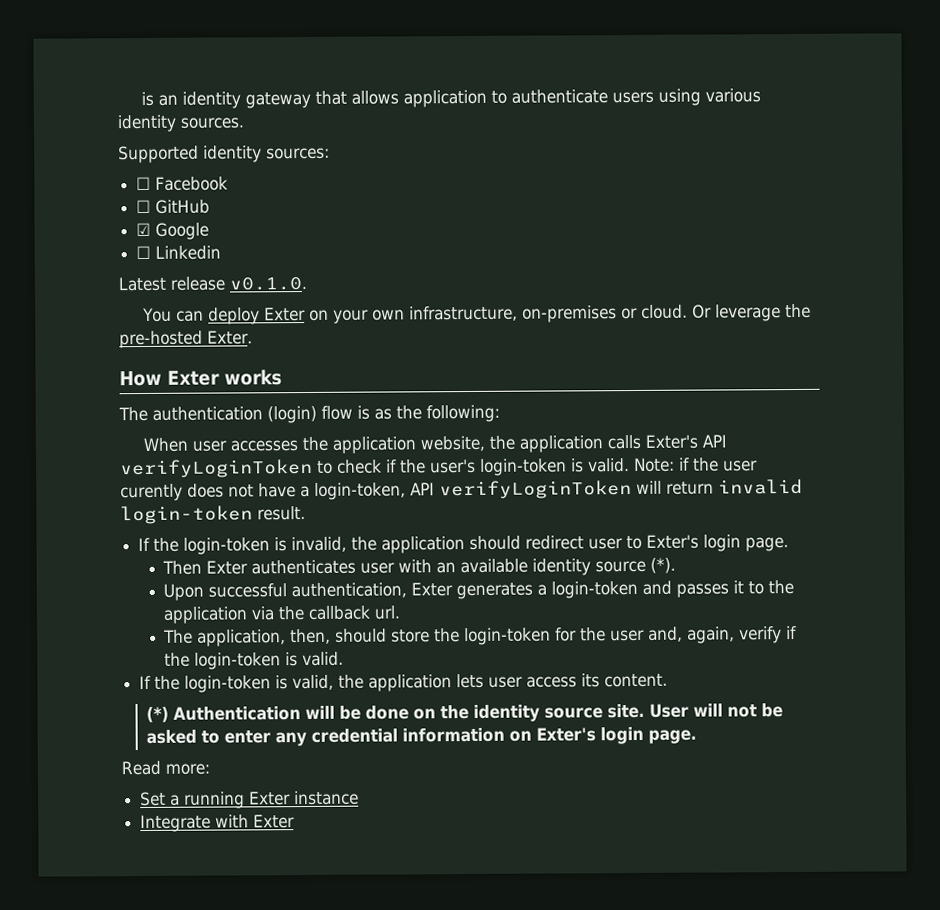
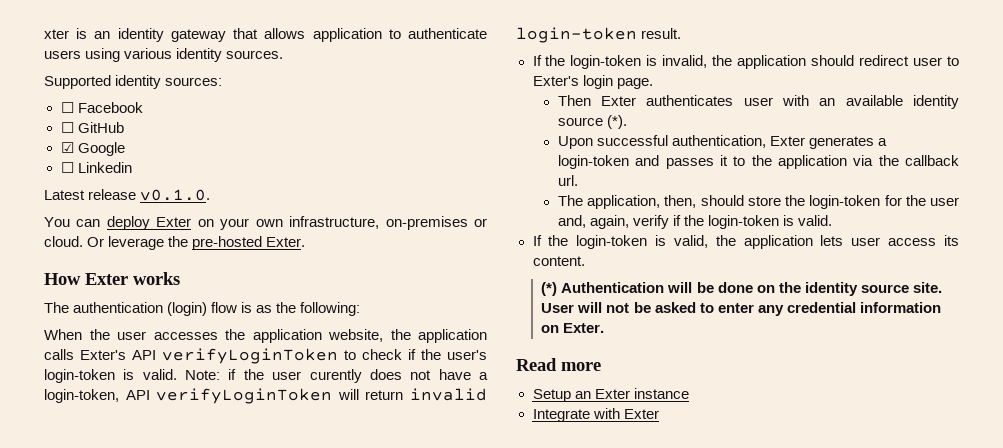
- is an identity gateway that allows application to authenticate users using various identity sources.
+ xter is an identity gateway that allows application to authenticate users using various identity sources.
- When user accesses the application website, the application calls Exter's API verifyLoginToken to check if the user's login-token is valid.
+ When the user accesses the application website, the application calls Exter's API verifyLoginToken to check if the user's login-token is valid.
- User will not be asked to enter any credential information on Exter's login page.
- Read more:
- Set a running Exter instance
+ User will not be asked to enter any credential information on Exter.
+ Read more
+ Setup an Exter instance

